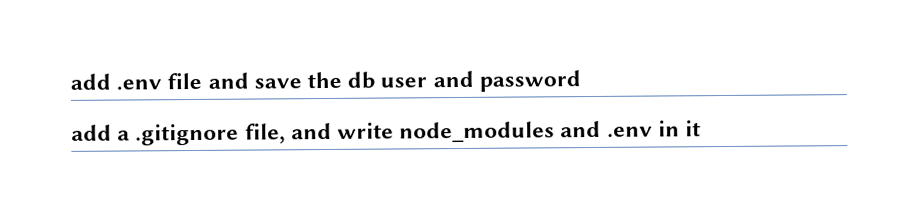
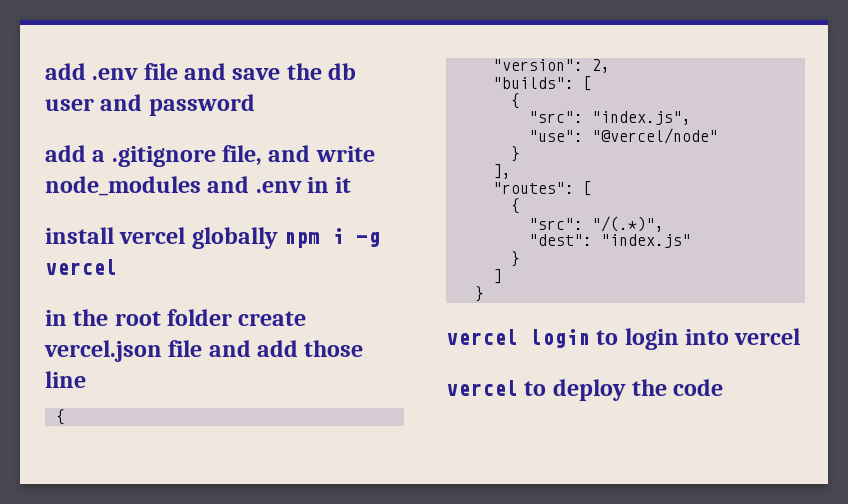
+ install vercel globally npm i -g vercel
+ in the root folder create vercel.json file and add those line
+ {
+ "version": 2,
+ "builds": [
+ {
+ "src": "index.js",
+ "use": "@vercel/node"
+ }
+ ],
+ "routes": [
+ {
+ "src": "/(.*)",
+ "dest": "index.js"
+ }
+ ]
+ }
+ vercel login to login into vercel
+ vercel to deploy the code

